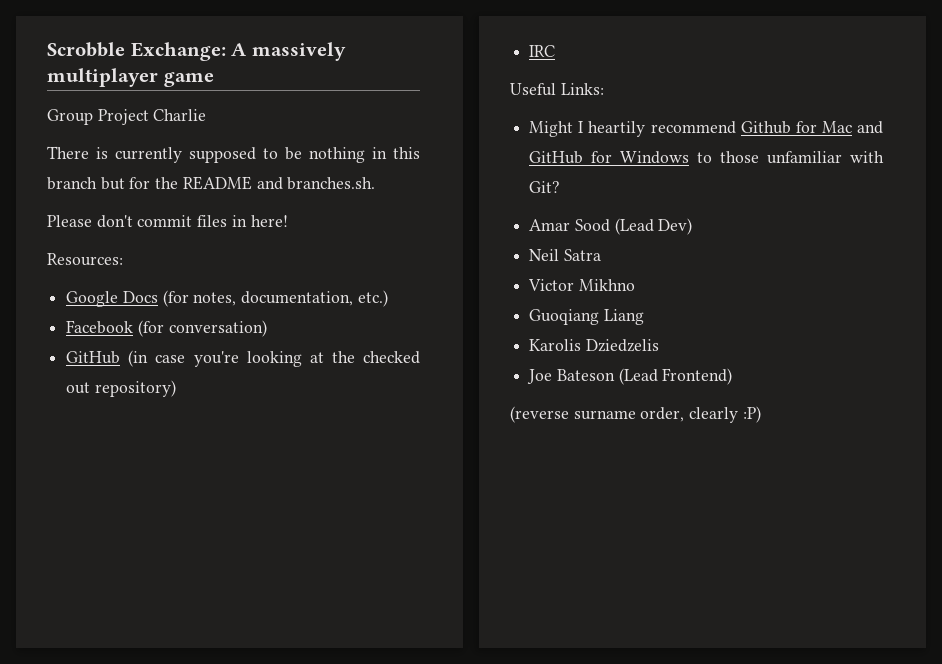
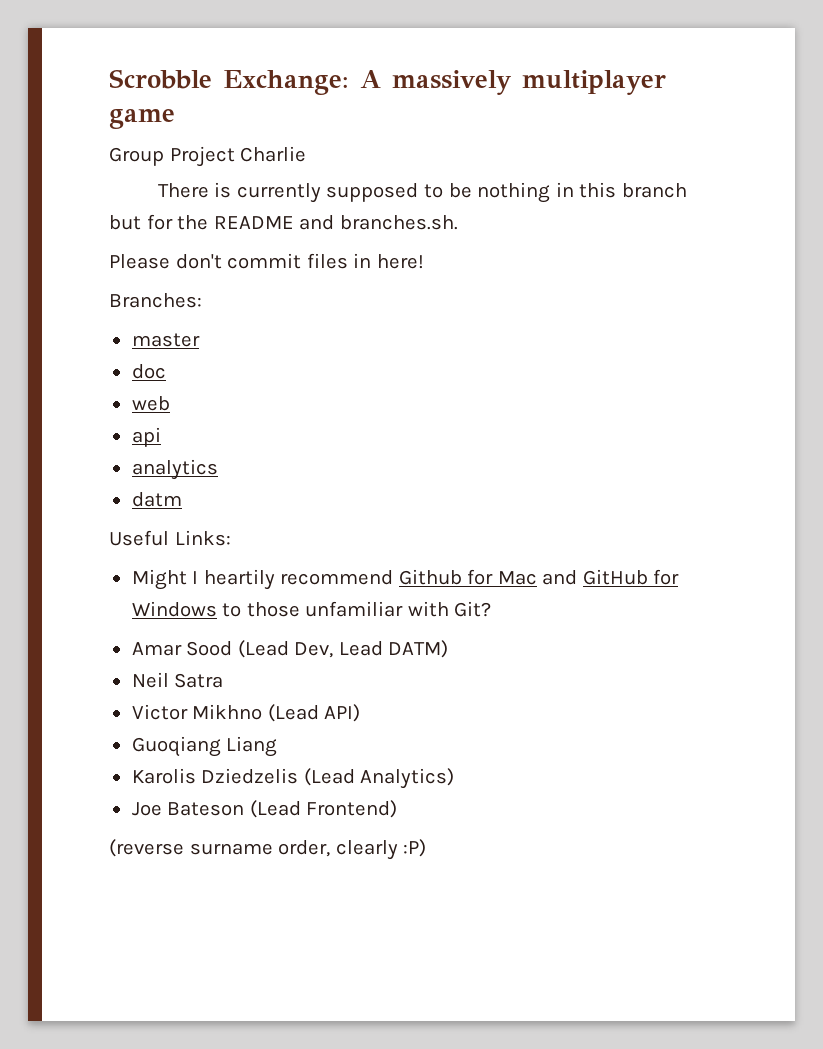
- Resources:
- Google Docs (for notes, documentation, etc.)
- Facebook (for conversation)
- GitHub (in case you're looking at the checked out repository)
- IRC
+ Branches:
+ master
+ doc
+ web
+ api
+ analytics
+ datm
- Amar Sood (Lead Dev)
+ Amar Sood (Lead Dev, Lead DATM)
- Victor Mikhno
+ Victor Mikhno (Lead API)
- Karolis Dziedzelis
+ Karolis Dziedzelis (Lead Analytics)

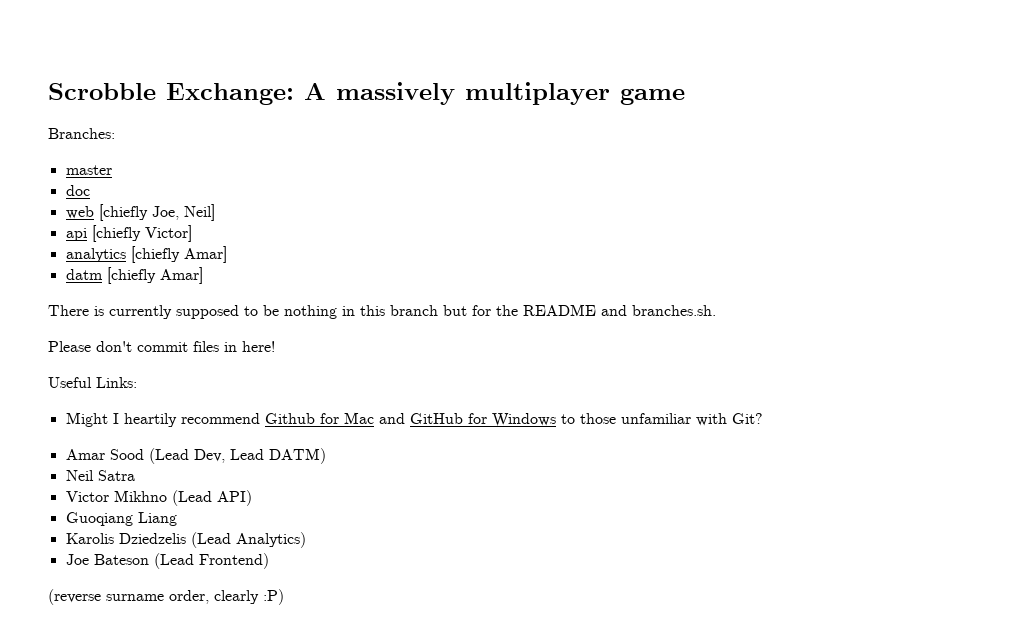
- Group Project Charlie
+ Branches:
+ master
+ doc
+ web [chiefly Joe, Neil]
+ api [chiefly Victor]
+ analytics [chiefly Amar]
+ datm [chiefly Amar]
- Branches:
- master
- doc
- web
- api
- analytics
- datm

